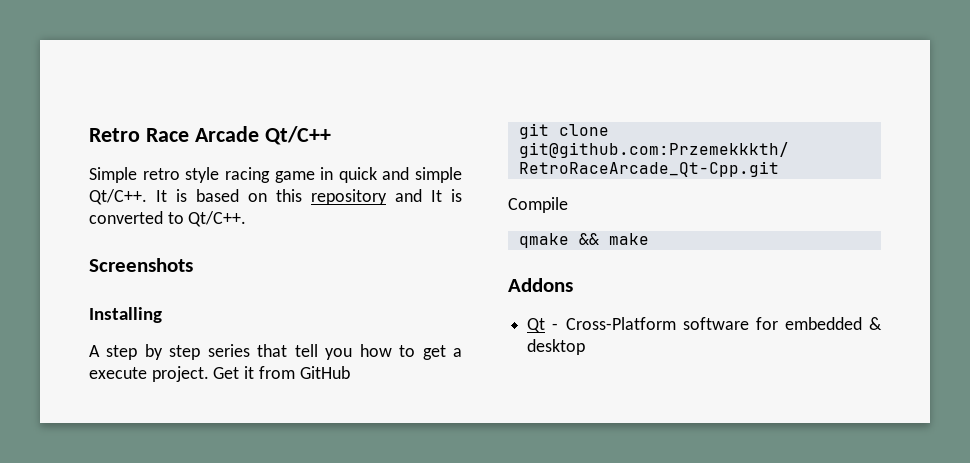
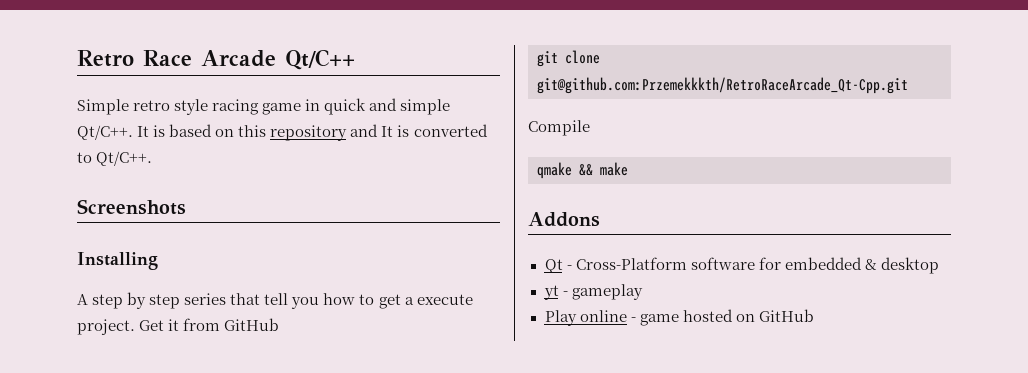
+ yt - gameplay
+ Play online - game hosted on GitHub

